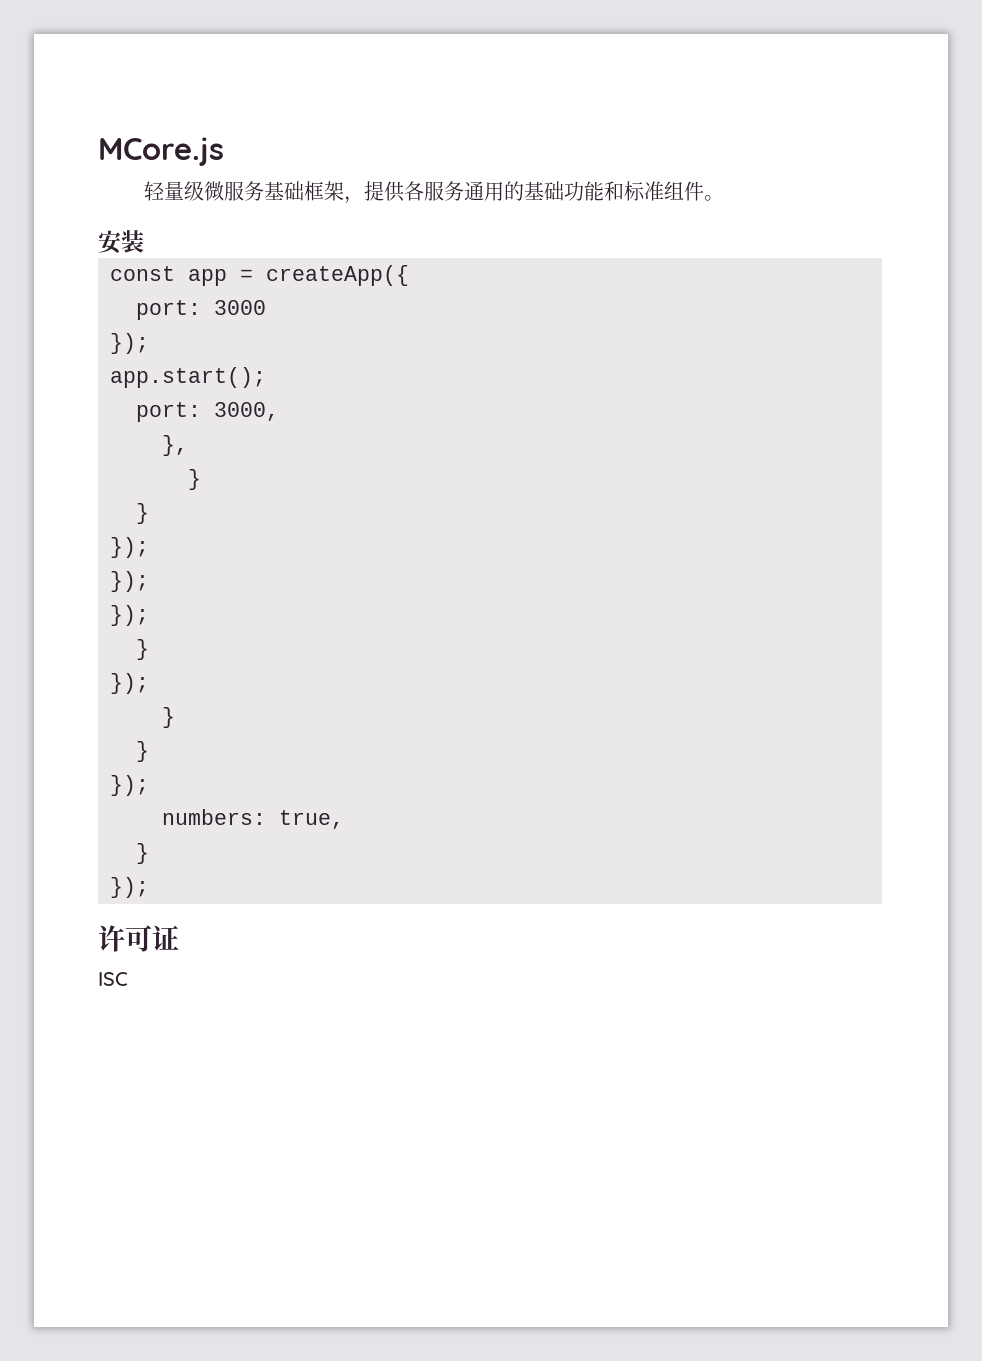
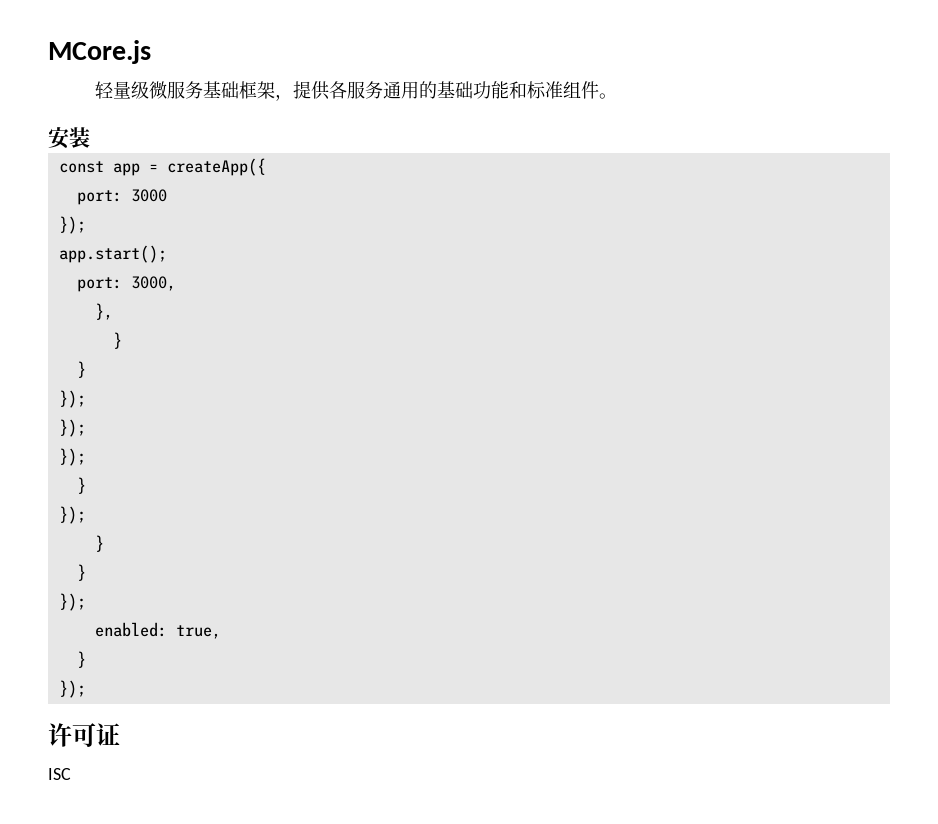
- numbers: true,
+ enabled: true,

